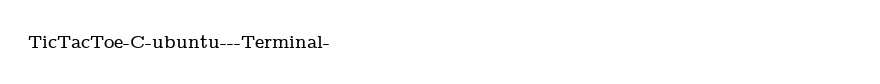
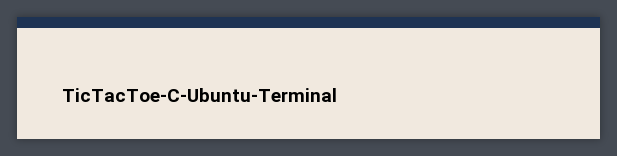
- TicTacToe-C-ubuntu---Terminal-
+ TicTacToe-C-Ubuntu-Terminal

